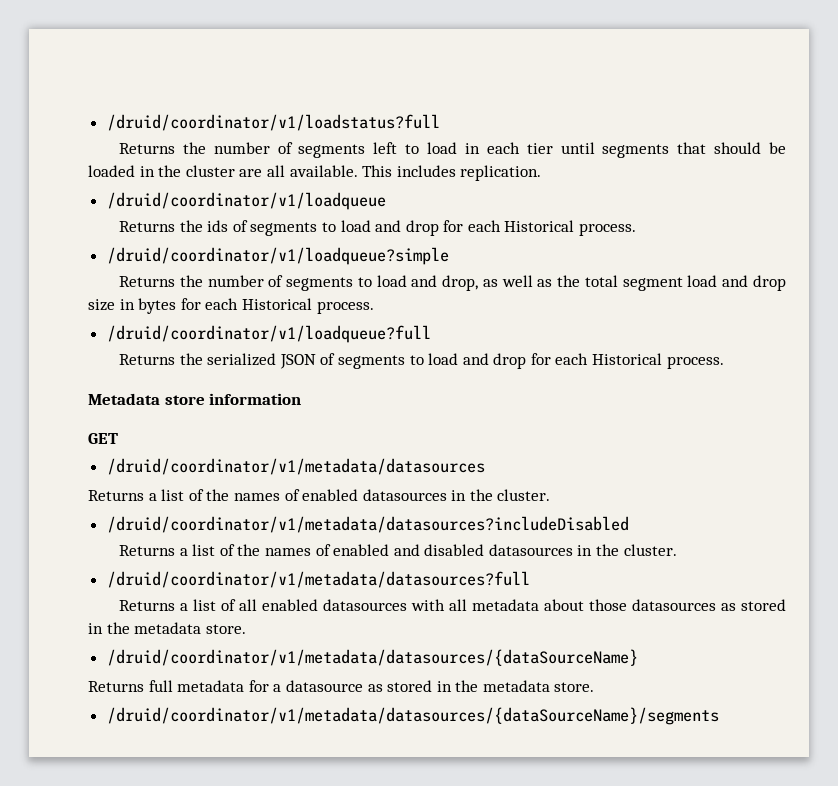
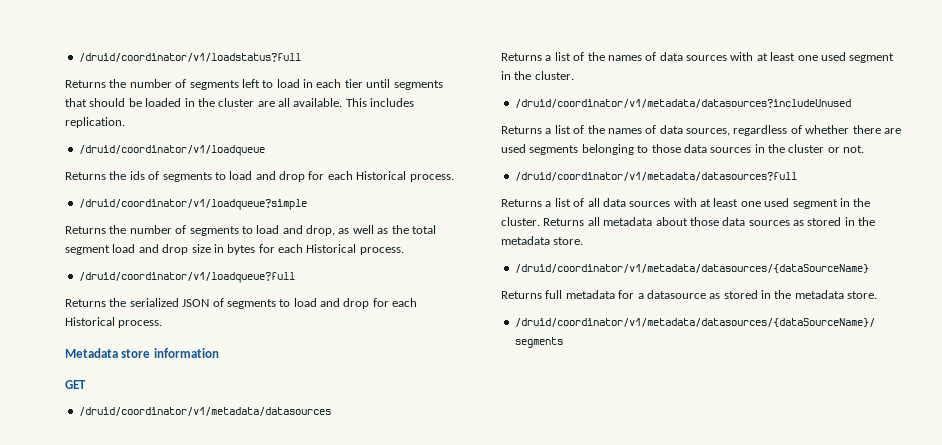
- Returns a list of the names of enabled datasources in the cluster.
- /druid/coordinator/v1/metadata/datasources?includeDisabled
- Returns a list of the names of enabled and disabled datasources in the cluster.
+ Returns a list of the names of data sources with at least one used segment in the cluster.
+ /druid/coordinator/v1/metadata/datasources?includeUnused
+ Returns a list of the names of data sources, regardless of whether there are used segments belonging to those data sources in the cluster or not.
- Returns a list of all enabled datasources with all metadata about those datasources as stored in the metadata store.
+ Returns a list of all data sources with at least one used segment in the cluster. Returns all metadata about those data sources as stored in the metadata store.

